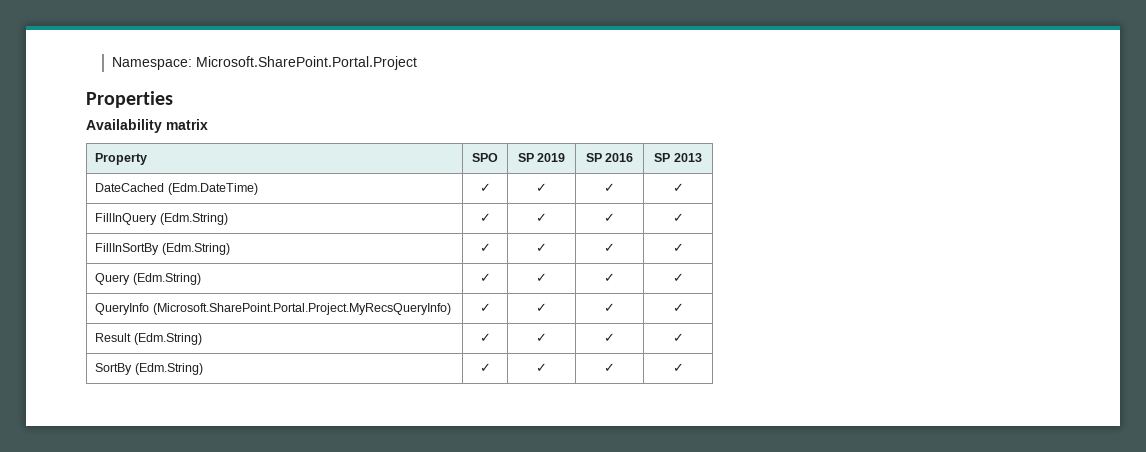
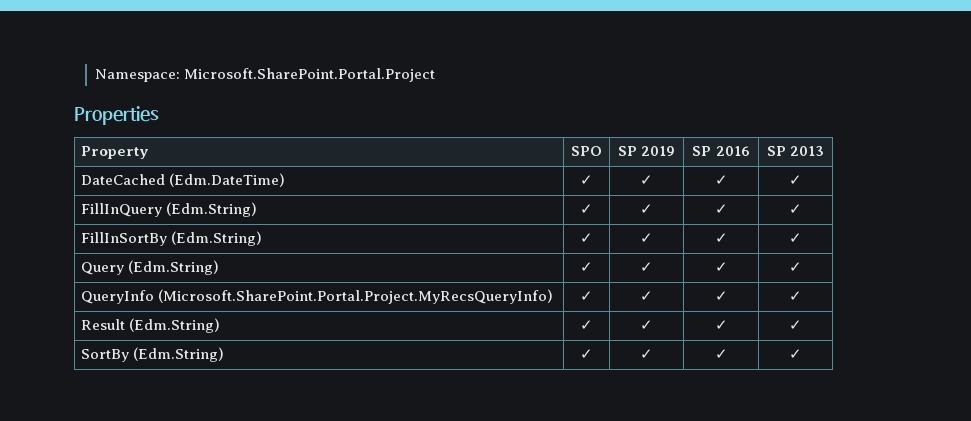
- Availability matrix

